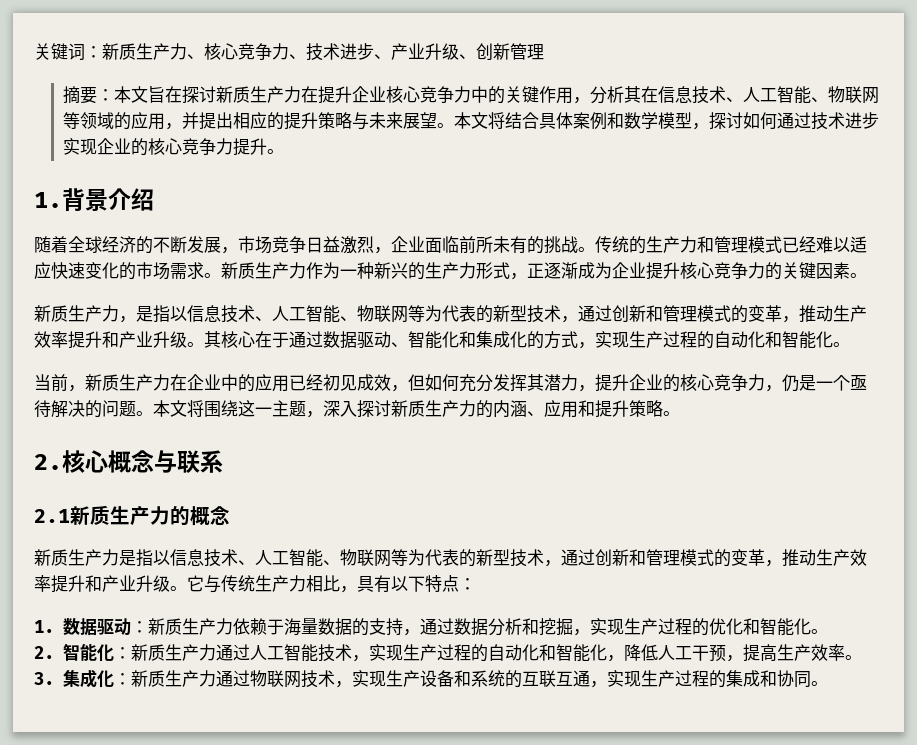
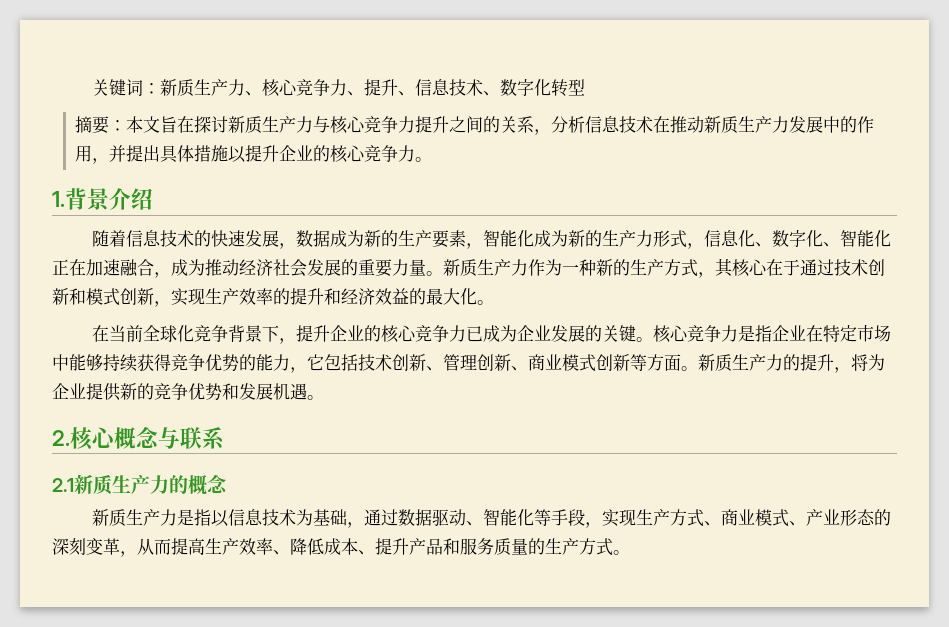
- 关键词：新质生产力、核心竞争力、技术进步、产业升级、创新管理
+ 关键词：新质生产力、核心竞争力、提升、信息技术、数字化转型
- 摘要：本文旨在探讨新质生产力在提升企业核心竞争力中的关键作用，分析其在信息技术、人工智能、物联网等领域的应用，并提出相应的提升策略与未来展望。本文将结合具体案例和数学模型，探讨如何通过技术进步实现企业的核心竞争力提升。
+ 摘要：本文旨在探讨新质生产力与核心竞争力提升之间的关系，分析信息技术在推动新质生产力发展中的作用，并提出具体措施以提升企业的核心竞争力。
- 随着全球经济的不断发展，市场竞争日益激烈，企业面临前所未有的挑战。传统的生产力和管理模式已经难以适应快速变化的市场需求。
+ 随着信息技术的快速发展，数据成为新的生产要素，智能化成为新的生产力形式，信息化、数字化、智能化正在加速融合，成为推动经济社会发展的重要力量。
- 新质生产力作为一种新兴的生产力形式，正逐渐成为企业提升核心竞争力的关键因素。
- 新质生产力，是指以信息技术、人工智能、物联网等为代表的新型技术，通过创新和管理模式的变革，推动生产效率提升和产业升级。其核心在于通过数据驱动、智能化和集成化的方式，实现生产过程的自动化和智能化。
- 当前，新质生产力在企业中的应用已经初见成效，但如何充分发挥其潜力，提升企业的核心竞争力，仍是一个亟待解决的问题。本文将围绕这一主题，深入探讨新质生产力的内涵、应用和提升策略。
+ 新质生产力作为一种新的生产方式，其核心在于通过技术创新和模式创新，实现生产效率的提升和经济效益的最大化。
+ 在当前全球化竞争背景下，提升企业的核心竞争力已成为企业发展的关键。核心竞争力是指企业在特定市场中能够持续获得竞争优势的能力，它包括技术创新、管理创新、商业模式创新等方面。新质生产力的提升，将为企业提供新的竞争优势和发展机遇。
- 新质生产力是指以信息技术、人工智能、物联网等为代表的新型技术，通过创新和管理模式的变革，推动生产效率提升和产业升级。它与传统生产力相比，具有以下特点：
- 1.数据驱动：新质生产力依赖于海量数据的支持，通过数据分析和挖掘，实现生产过程的优化和智能化。
- 2.智能化：新质生产力通过人工智能技术，实现生产过程的自动化和智能化，降低人工干预，提高生产效率。
- 3.集成化：新质生产力通过物联网技术，实现生产设备和系统的互联互通，实现生产过程的集成和协同。
+ 新质生产力是指以信息技术为基础，通过数据驱动、智能化等手段，实现生产方式、商业模式、产业形态的深刻变革，从而提高生产效率、降低成本、提升产品和服务质量的生产方式。

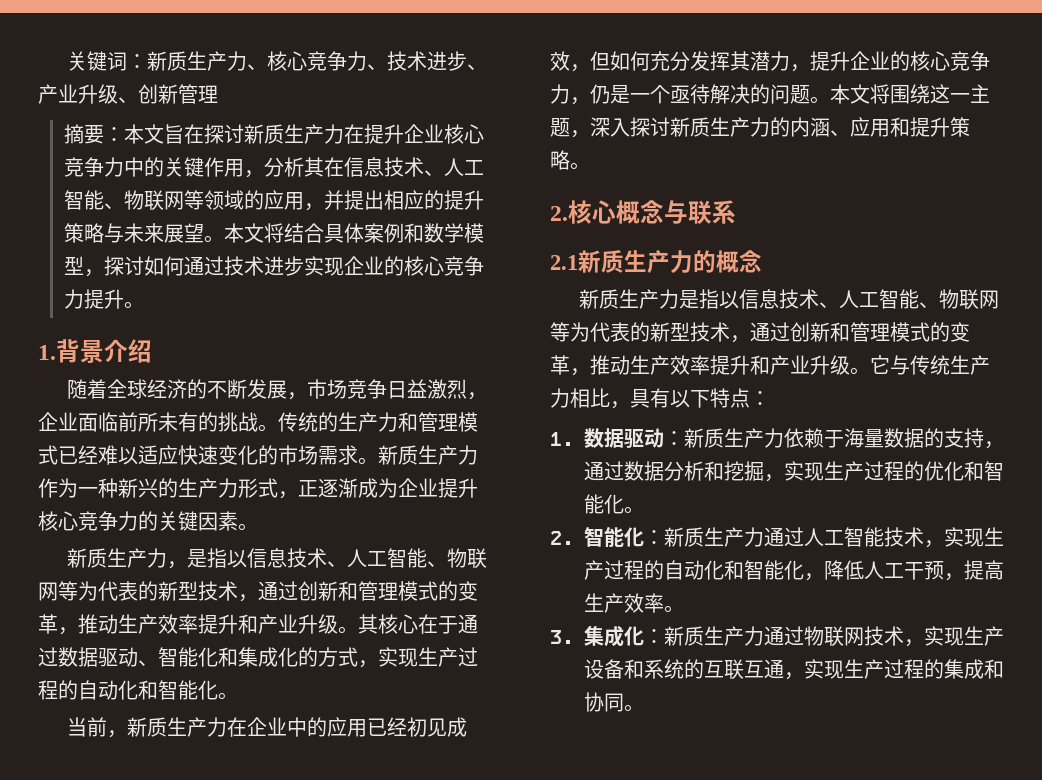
- 关键词：新质生产力、核心竞争力、提升、信息技术、数字化转型
+ 关键词：新质生产力、核心竞争力、技术进步、产业升级、创新管理
- 摘要：本文旨在探讨新质生产力与核心竞争力提升之间的关系，分析信息技术在推动新质生产力发展中的作用，并提出具体措施以提升企业的核心竞争力。
+ 摘要：本文旨在探讨新质生产力在提升企业核心竞争力中的关键作用，分析其在信息技术、人工智能、物联网等领域的应用，并提出相应的提升策略与未来展望。本文将结合具体案例和数学模型，探讨如何通过技术进步实现企业的核心竞争力提升。
- 随着信息技术的快速发展，数据成为新的生产要素，智能化成为新的生产力形式，信息化、数字化、智能化正在加速融合，成为推动经济社会发展的重要力量。
+ 随着全球经济的不断发展，市场竞争日益激烈，企业面临前所未有的挑战。传统的生产力和管理模式已经难以适应快速变化的市场需求。
- 新质生产力作为一种新的生产方式，其核心在于通过技术创新和模式创新，实现生产效率的提升和经济效益的最大化。
- 在当前全球化竞争背景下，提升企业的核心竞争力已成为企业发展的关键。核心竞争力是指企业在特定市场中能够持续获得竞争优势的能力，它包括技术创新、管理创新、商业模式创新等方面。新质生产力的提升，将为企业提供新的竞争优势和发展机遇。
+ 新质生产力作为一种新兴的生产力形式，正逐渐成为企业提升核心竞争力的关键因素。
+ 新质生产力，是指以信息技术、人工智能、物联网等为代表的新型技术，通过创新和管理模式的变革，推动生产效率提升和产业升级。其核心在于通过数据驱动、智能化和集成化的方式，实现生产过程的自动化和智能化。
+ 当前，新质生产力在企业中的应用已经初见成效，但如何充分发挥其潜力，提升企业的核心竞争力，仍是一个亟待解决的问题。本文将围绕这一主题，深入探讨新质生产力的内涵、应用和提升策略。
- 新质生产力是指以信息技术为基础，通过数据驱动、智能化等手段，实现生产方式、商业模式、产业形态的深刻变革，从而提高生产效率、降低成本、提升产品和服务质量的生产方式。
+ 新质生产力是指以信息技术、人工智能、物联网等为代表的新型技术，通过创新和管理模式的变革，推动生产效率提升和产业升级。它与传统生产力相比，具有以下特点：
+ 1.数据驱动：新质生产力依赖于海量数据的支持，通过数据分析和挖掘，实现生产过程的优化和智能化。
+ 2.智能化：新质生产力通过人工智能技术，实现生产过程的自动化和智能化，降低人工干预，提高生产效率。
+ 3.集成化：新质生产力通过物联网技术，实现生产设备和系统的互联互通，实现生产过程的集成和协同。

